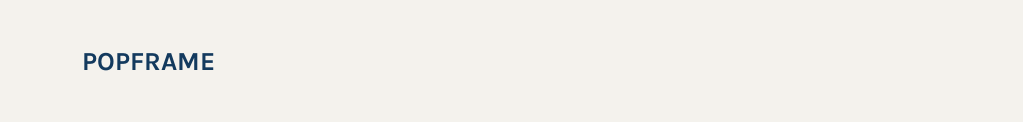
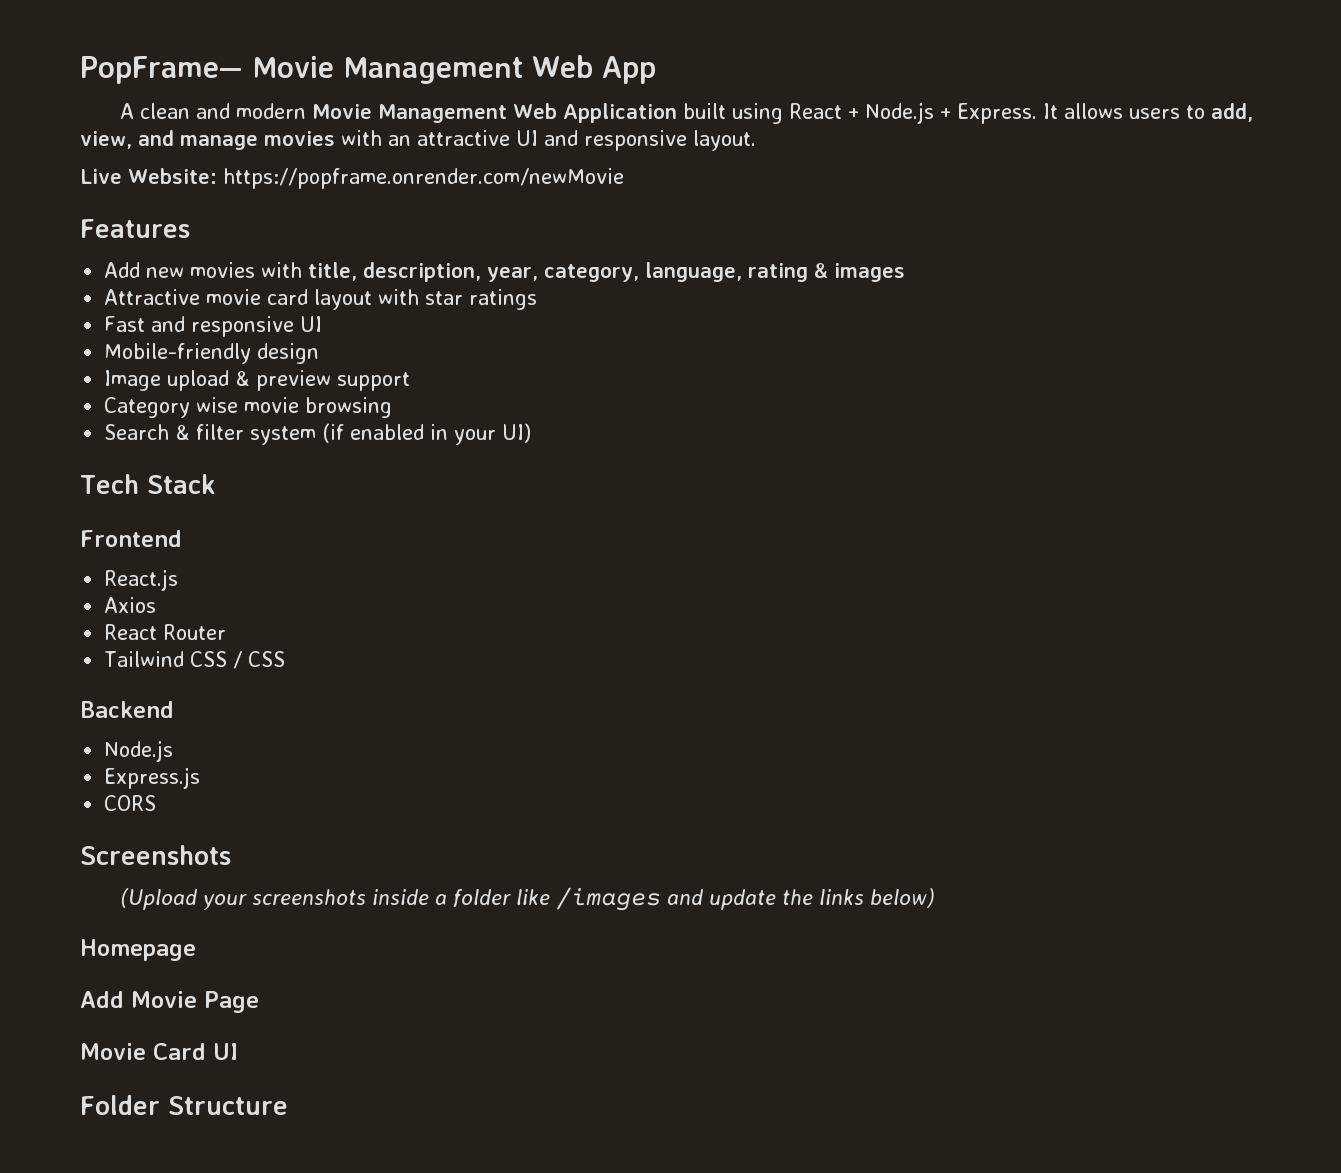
- POPFRAME
+ PopFrame— Movie Management Web App
+ A clean and modern Movie Management Web Application built using React + Node.js + Express. It allows users to add, view, and manage movies with an attractive UI and responsive layout.
+ Live Website: https://popframe.onrender.com/newMovie
+ Features
+ Add new movies with title, description, year, category, language, rating & images
+ Attractive movie card layout with star ratings
+ Fast and responsive UI
+ Mobile-friendly design
+ Image upload & preview support
+ Category wise movie browsing
+ Search & filter system (if enabled in your UI)
+ Tech Stack
+ Frontend
+ React.js
+ Axios
+ React Router
+ Tailwind CSS / CSS
+ Backend
+ Node.js
+ Express.js
+ CORS
+ Screenshots
+ (Upload your screenshots inside a folder like /images and update the links below)
+ Homepage
+ Add Movie Page
+ Movie Card UI
+ Folder Structure

